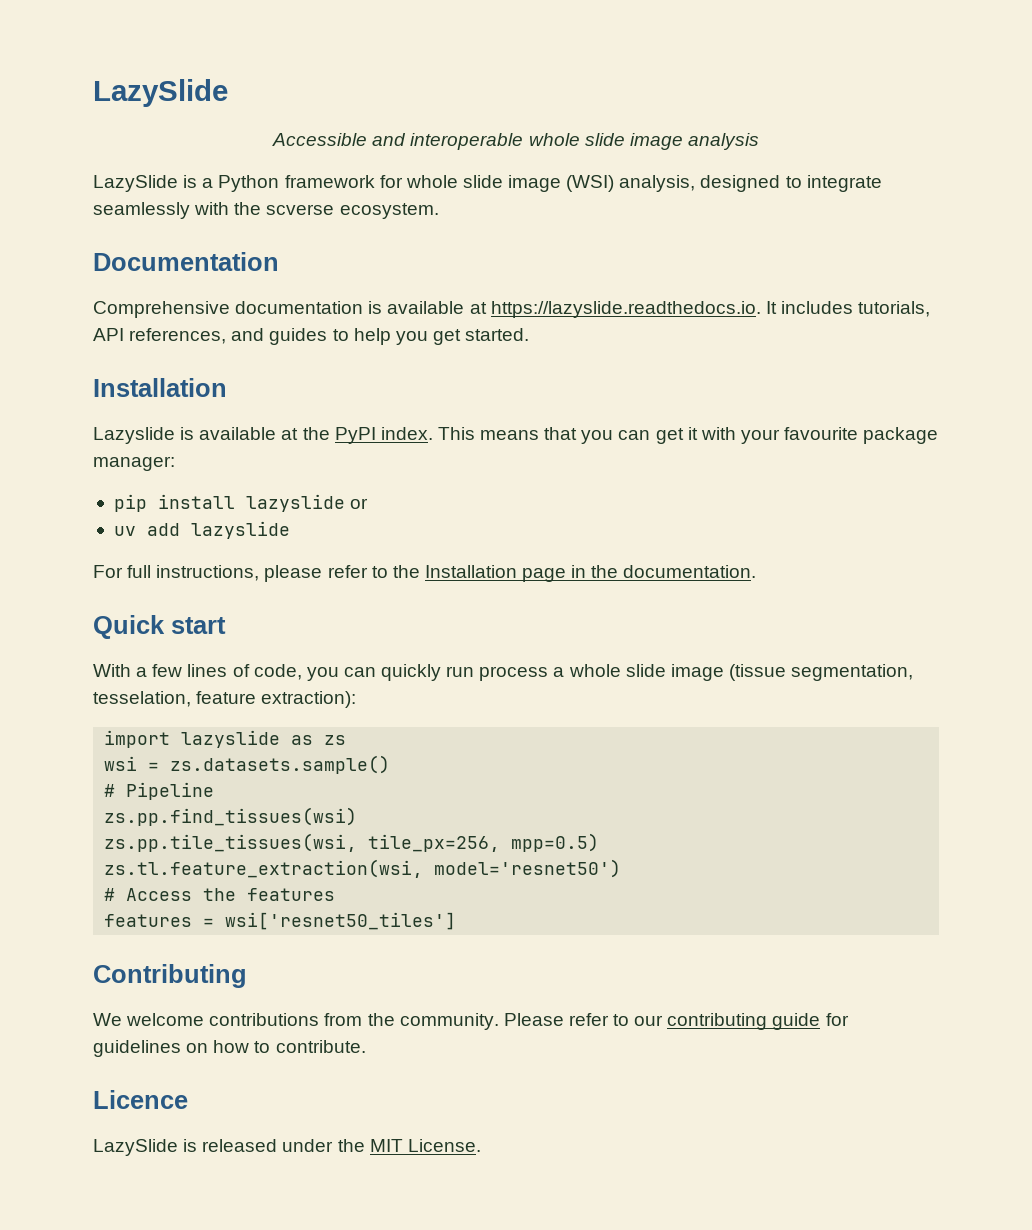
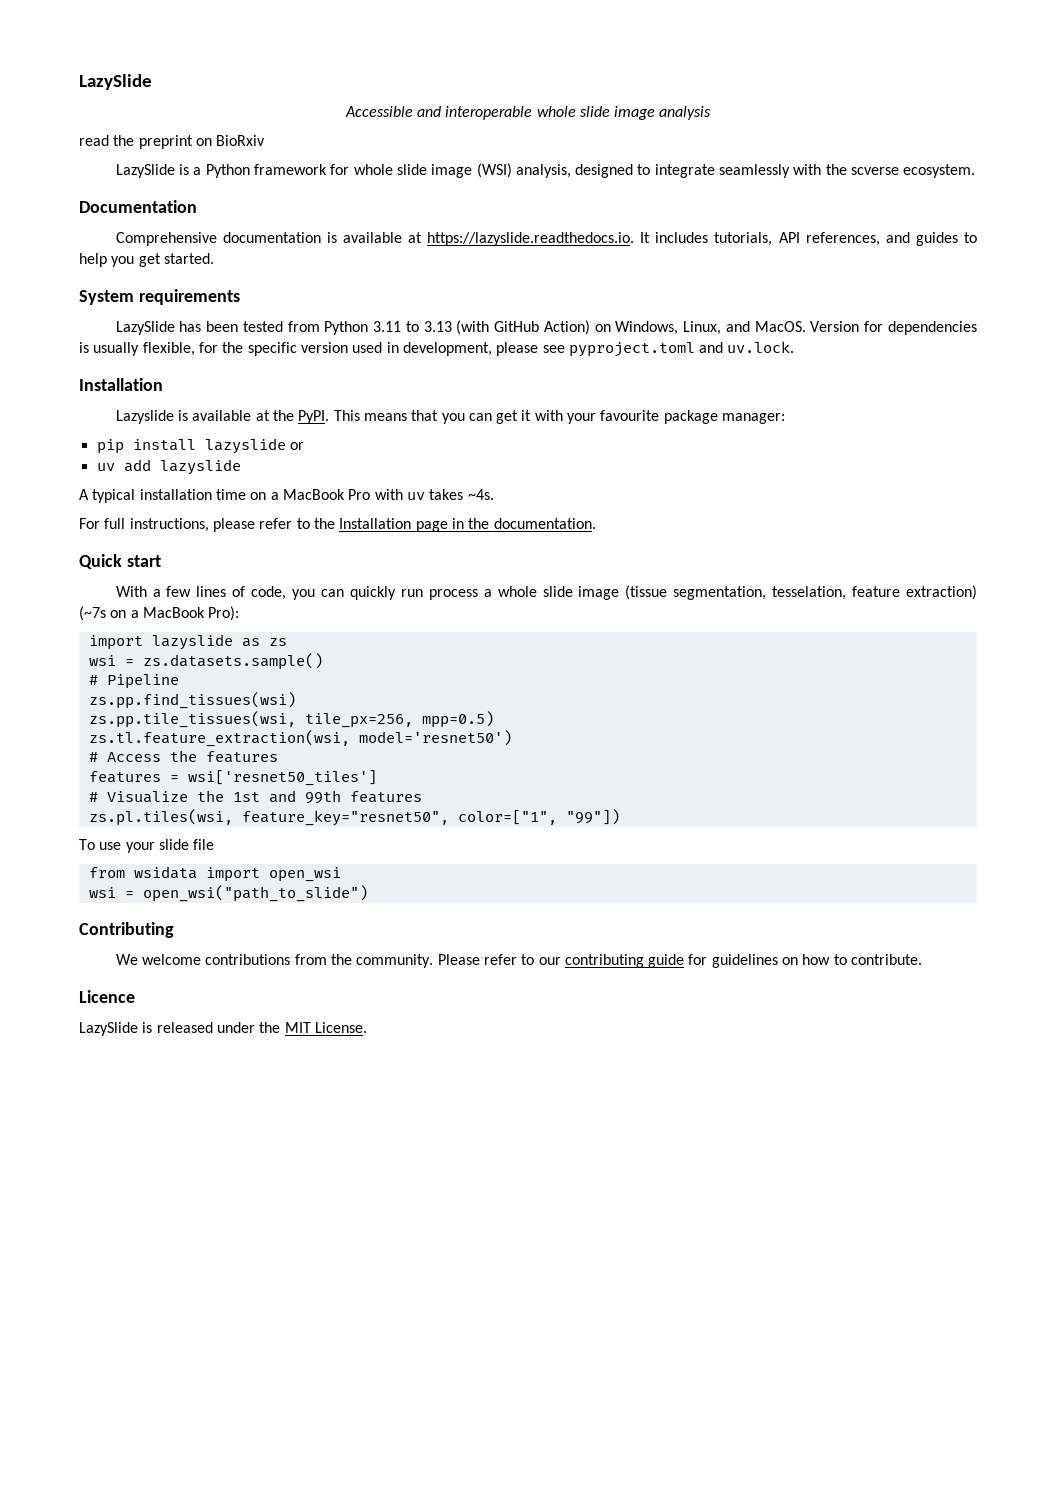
+ read the preprint on BioRxiv
+ System requirements
+ LazySlide has been tested from Python 3.11 to 3.13 (with GitHub Action) on Windows, Linux, and MacOS. Version for dependencies is usually flexible, for the specific version used in development, please see pyproject.toml and uv.lock.
- Lazyslide is available at the PyPI index.
+ Lazyslide is available at the PyPI.
+ A typical installation time on a MacBook Pro with uv takes ~4s.
- With a few lines of code, you can quickly run process a whole slide image (tissue segmentation, tesselation, feature extraction):
+ With a few lines of code, you can quickly run process a whole slide image (tissue segmentation, tesselation, feature extraction) (~7s on a MacBook Pro):
+ # Visualize the 1st and 99th features
+ zs.pl.tiles(wsi, feature_key="resnet50", color=["1", "99"])
+ To use your slide file
+ from wsidata import open_wsi
+ wsi = open_wsi("path_to_slide")

